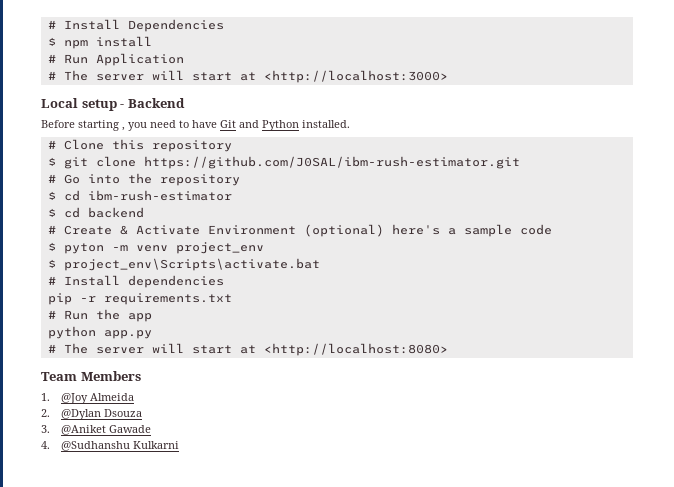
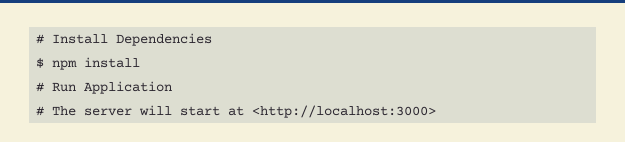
- Local setup - Backend
- Before starting , you need to have Git and Python installed.
- # Clone this repository
- $ git clone https://github.com/J0SAL/ibm-rush-estimator.git
- # Go into the repository
- $ cd ibm-rush-estimator
- $ cd backend
- # Create & Activate Environment (optional) here's a sample code
- $ pyton -m venv project_env
- $ project_env\Scripts\activate.bat
- # Install dependencies
- pip -r requirements.txt
- # Run the app
- python app.py
- # The server will start at <http://localhost:8080>
- Team Members
- 1. @Joy Almeida
- 2. @Dylan Dsouza
- 3. @Aniket Gawade
- 4. @Sudhanshu Kulkarni

